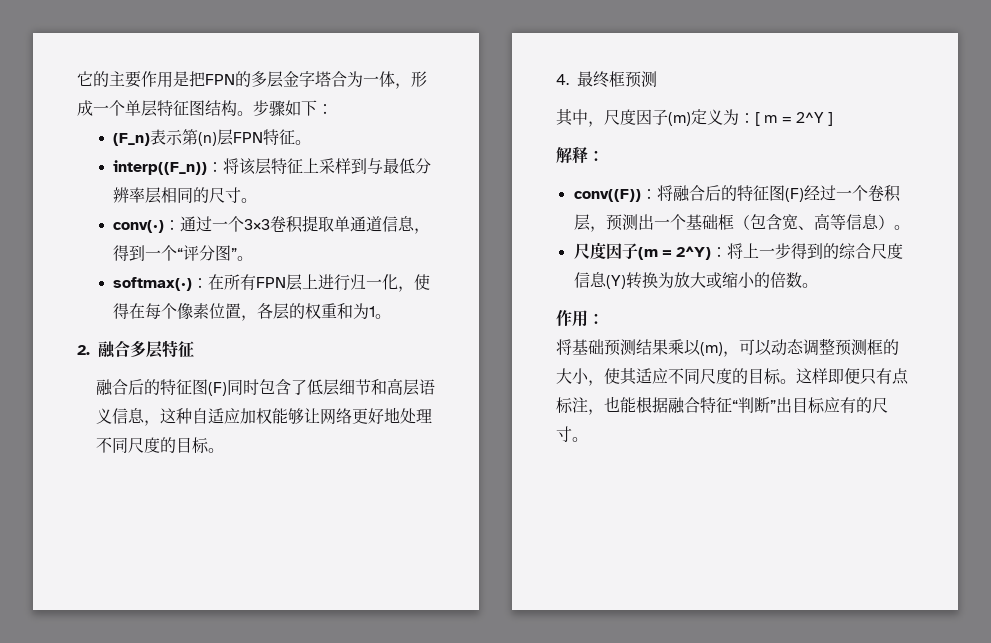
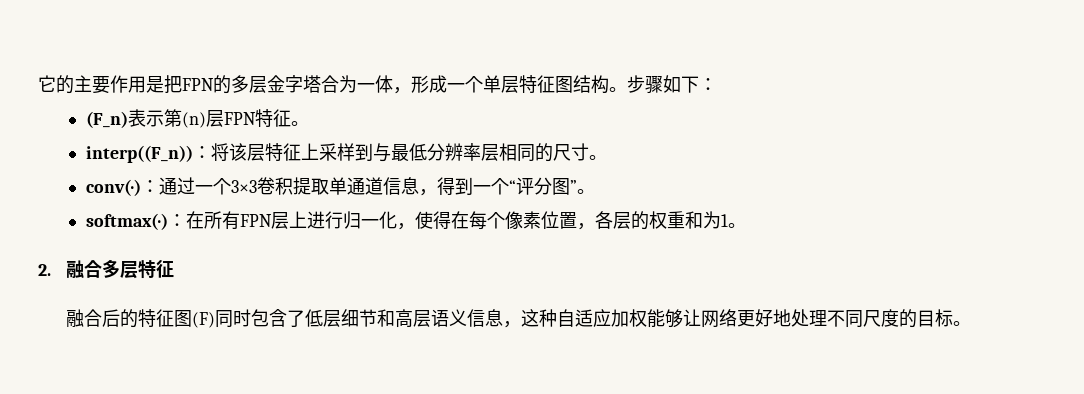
- 4.最终框预测
- 其中，尺度因子(m)定义为：[ m = 2^Y ]
- 解释：
- conv((F))：将融合后的特征图(F)经过一个卷积层，预测出一个基础框（包含宽、高等信息）。
- 尺度因子(m = 2^Y)：将上一步得到的综合尺度信息(Y)转换为放大或缩小的倍数。
- 作用：
- 将基础预测结果乘以(m)，可以动态调整预测框的大小，使其适应不同尺度的目标。这样即便只有点标注，也能根据融合特征“判断”出目标应有的尺寸。

